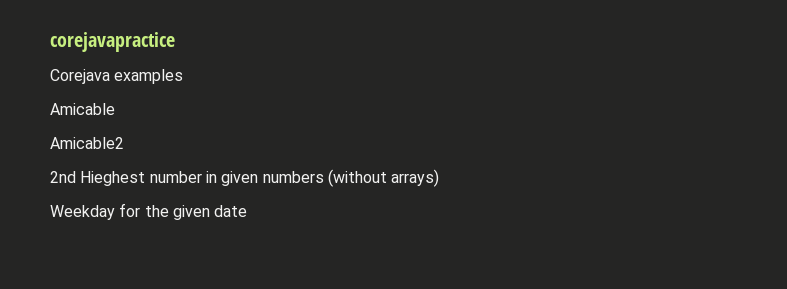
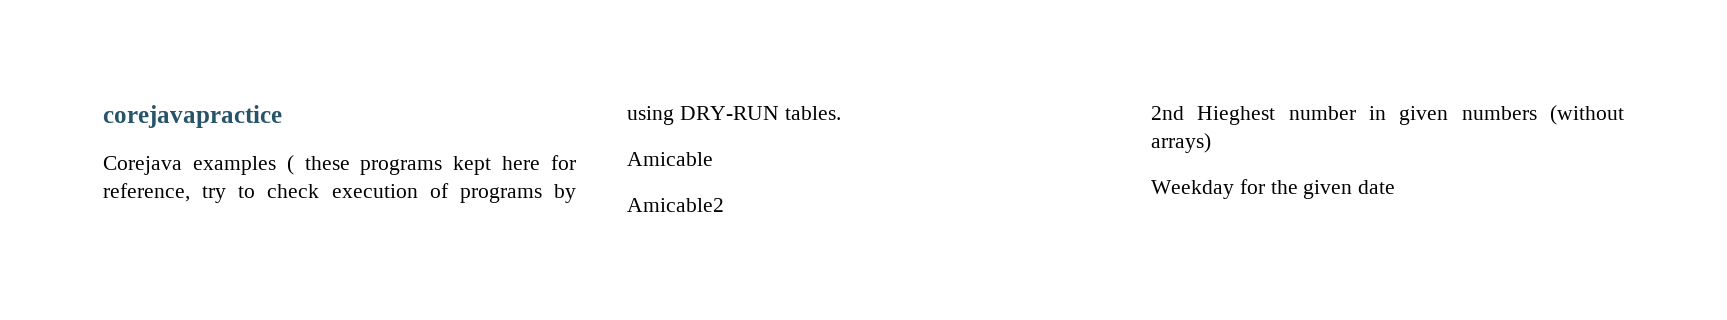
- Corejava examples
+ Corejava examples ( these programs kept here for reference, try to check execution of programs by using DRY-RUN tables.

